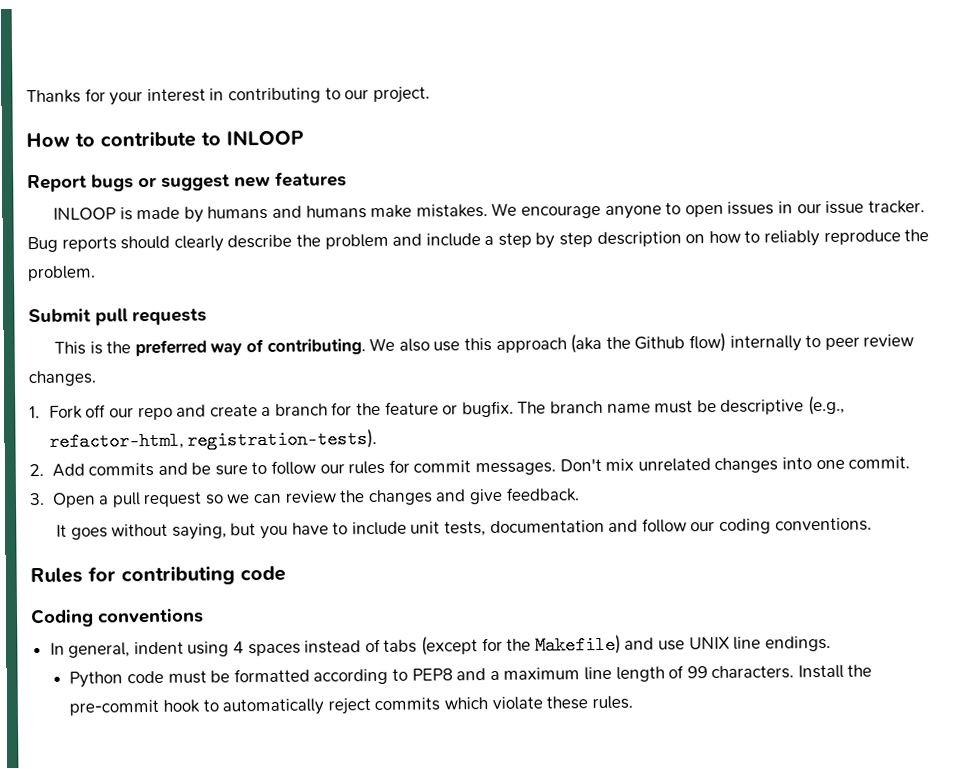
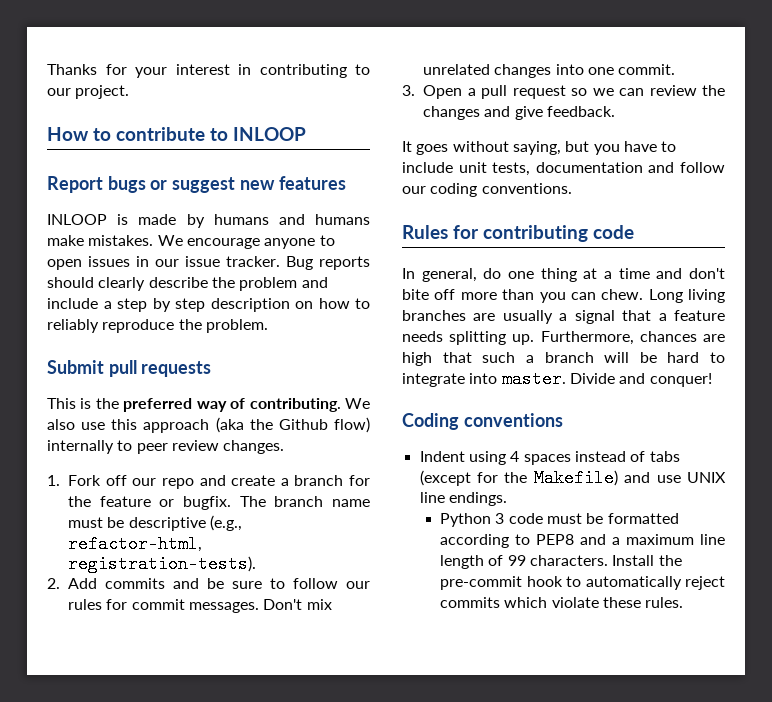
+ In general, do one thing at a time and don't bite off more than you can chew. Long living branches are usually a signal that a feature needs splitting up. Furthermore, chances are high that such a branch will be hard to integrate into master. Divide and conquer!
- In general, indent using 4 spaces instead of tabs (except for the Makefile) and use UNIX line endings.
+ Indent using 4 spaces instead of tabs (except for the Makefile) and use UNIX line endings.
- Python code must be formatted according to PEP8 and a maximum line length of 99 characters.
+ Python 3 code must be formatted according to PEP8 and a maximum line length of 99 characters.

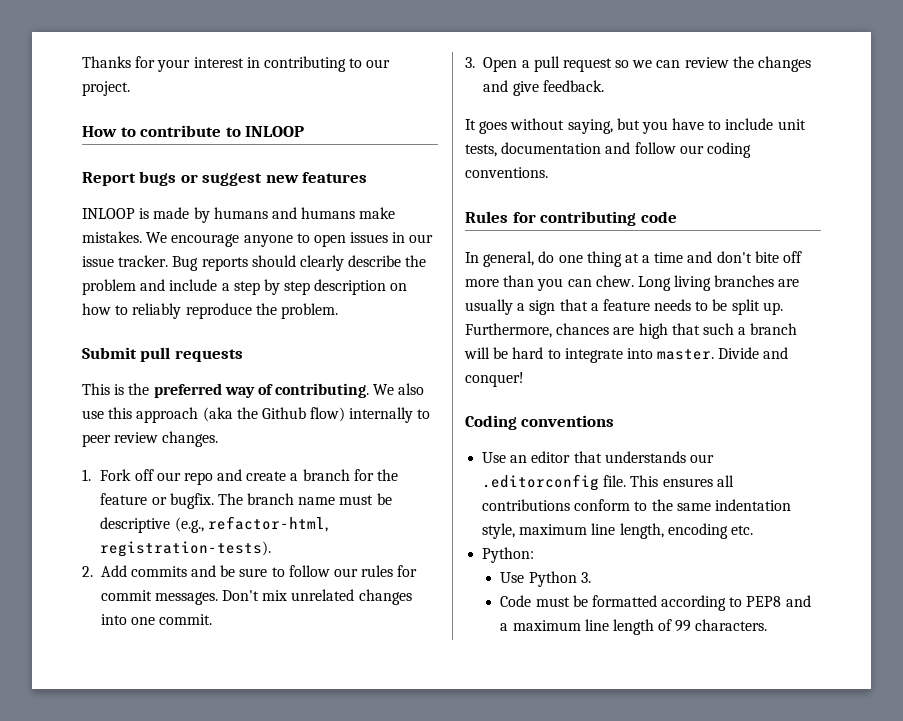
- Long living branches are usually a signal that a feature needs splitting up.
+ Long living branches are usually a sign that a feature needs to be split up.
- Indent using 4 spaces instead of tabs (except for the Makefile) and use UNIX line endings.
- Python 3 code must be formatted according to PEP8 and a maximum line length of 99 characters. Install the pre-commit hook to automatically reject commits which violate these rules.
+ Use an editor that understands our .editorconfig file. This ensures all contributions conform to the same indentation style, maximum line length, encoding etc.
+ Python:
+ Use Python 3.
+ Code must be formatted according to PEP8 and a maximum line length of 99 characters.

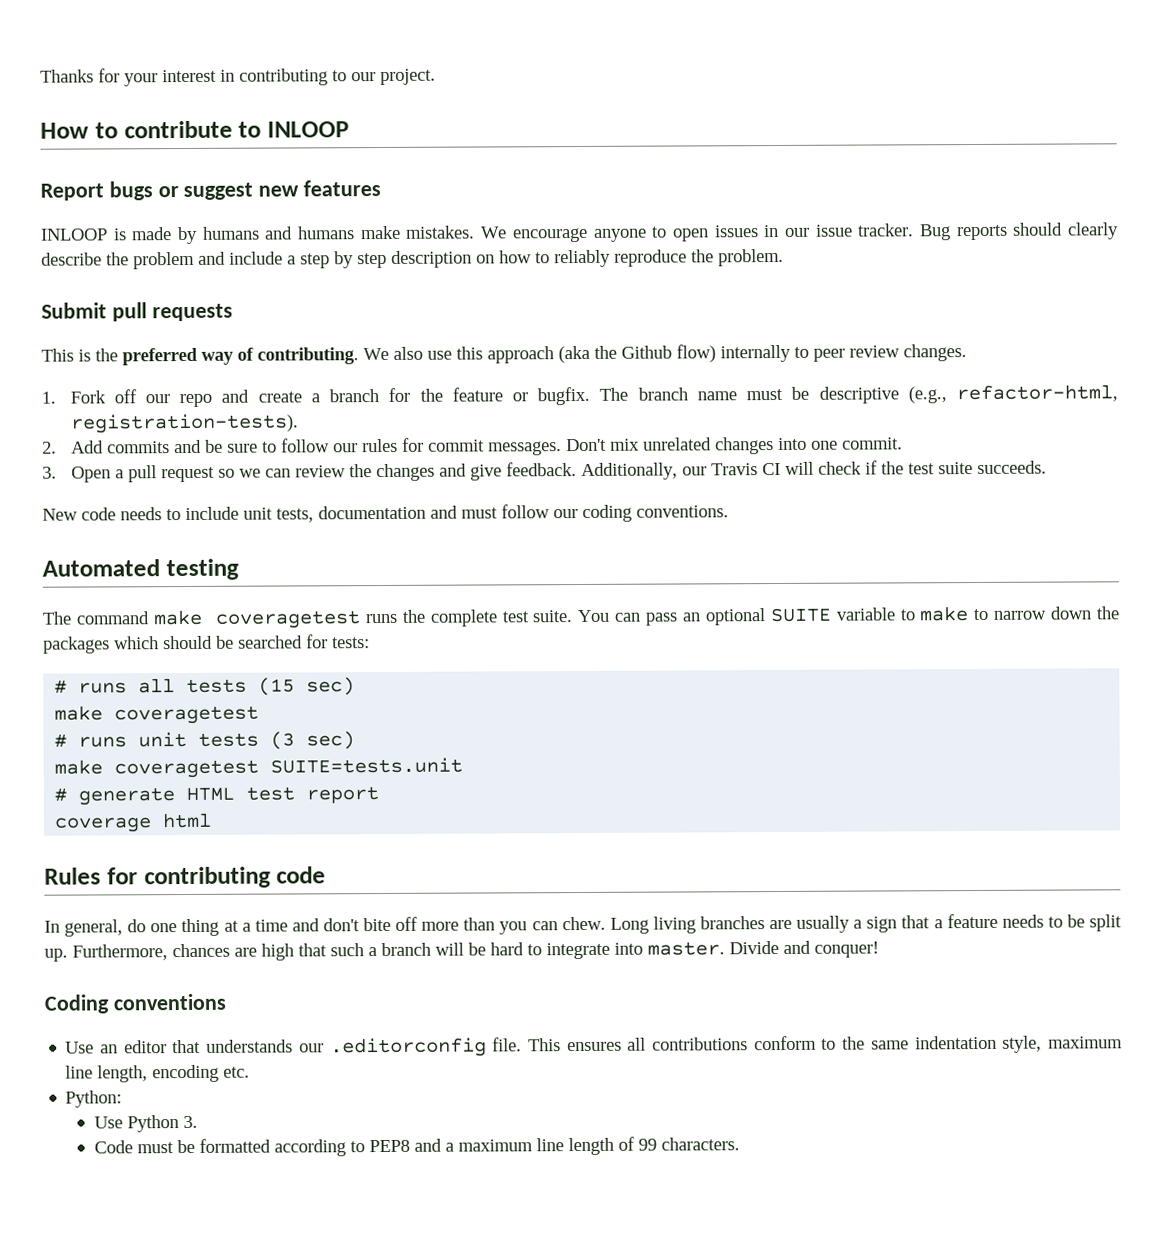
- 3. Open a pull request so we can review the changes and give feedback.
- It goes without saying, but you have to include unit tests, documentation and follow our coding conventions.
+ 3. Open a pull request so we can review the changes and give feedback. Additionally, our Travis CI will check if the test suite succeeds.
+ New code needs to include unit tests, documentation and must follow our coding conventions.
+ Automated testing
+ The command make coveragetest runs the complete test suite. You can pass an optional SUITE variable to make to narrow down the packages which should be searched for tests:
+ # runs all tests (15 sec)
+ make coveragetest
+ # runs unit tests (3 sec)
+ make coveragetest SUITE=tests.unit
+ # generate HTML test report
+ coverage html

